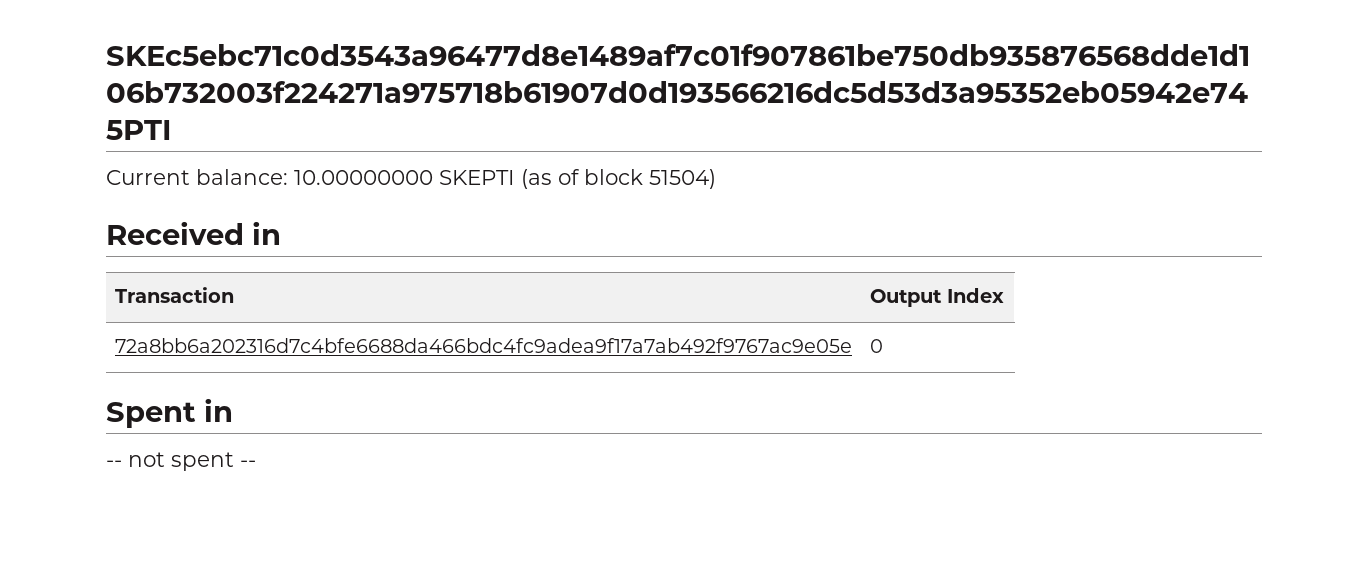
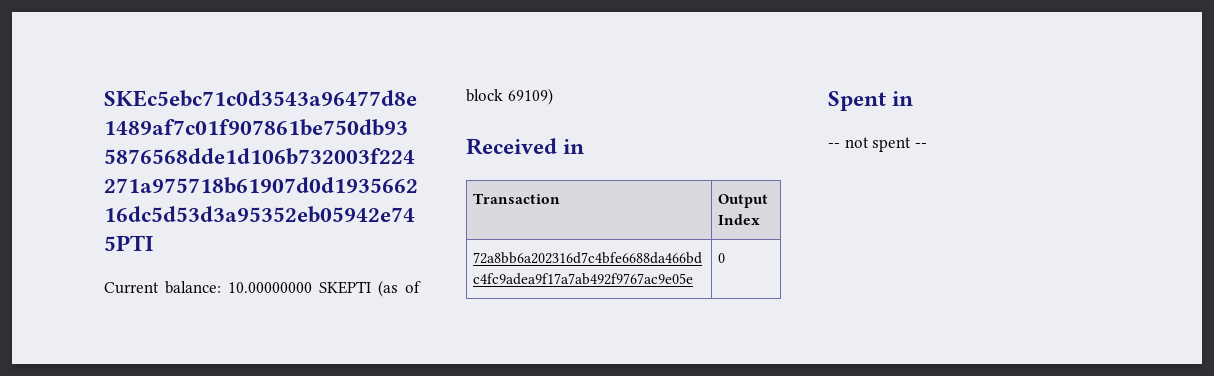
- Current balance: 10.00000000 SKEPTI (as of block 51504)
+ Current balance: 10.00000000 SKEPTI (as of block 69109)

